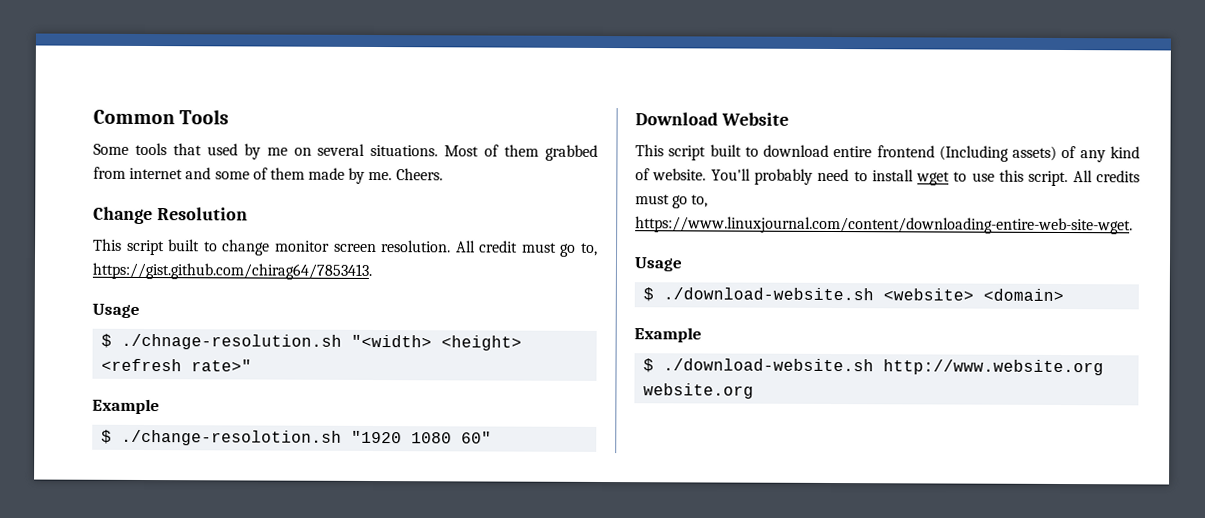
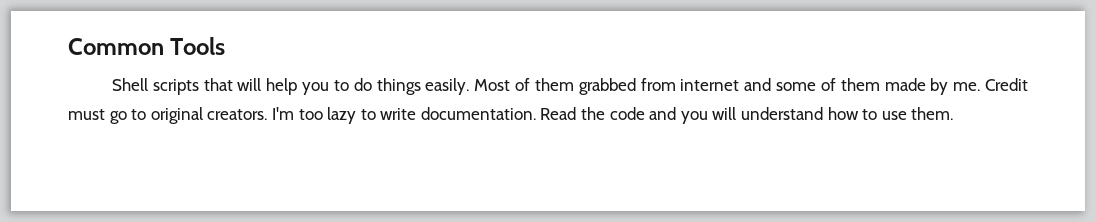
- Some tools that used by me on several situations.
+ Shell scripts that will help you to do things easily.
- Cheers.
- Change Resolution
- This script built to change monitor screen resolution. All credit must go to, https://gist.github.com/chirag64/7853413.
- Usage
- $ ./chnage-resolution.sh "<width> <height> <refresh rate>"
- Example
- $ ./change-resolotion.sh "1920 1080 60"
- Download Website
- This script built to download entire frontend (Including assets) of any kind of website. You'll probably need to install wget to use this script. All credits must go to, https://www.linuxjournal.com/content/downloading-entire-web-site-wget.
- Usage
- $ ./download-website.sh <website> <domain>
- Example
- $ ./download-website.sh http://www.website.org website.org
+ Credit must go to original creators. I'm too lazy to write documentation. Read the code and you will understand how to use them.

